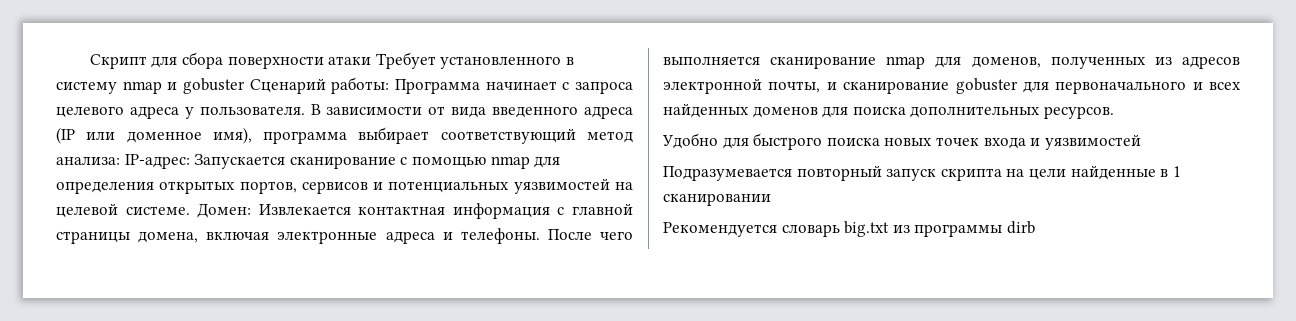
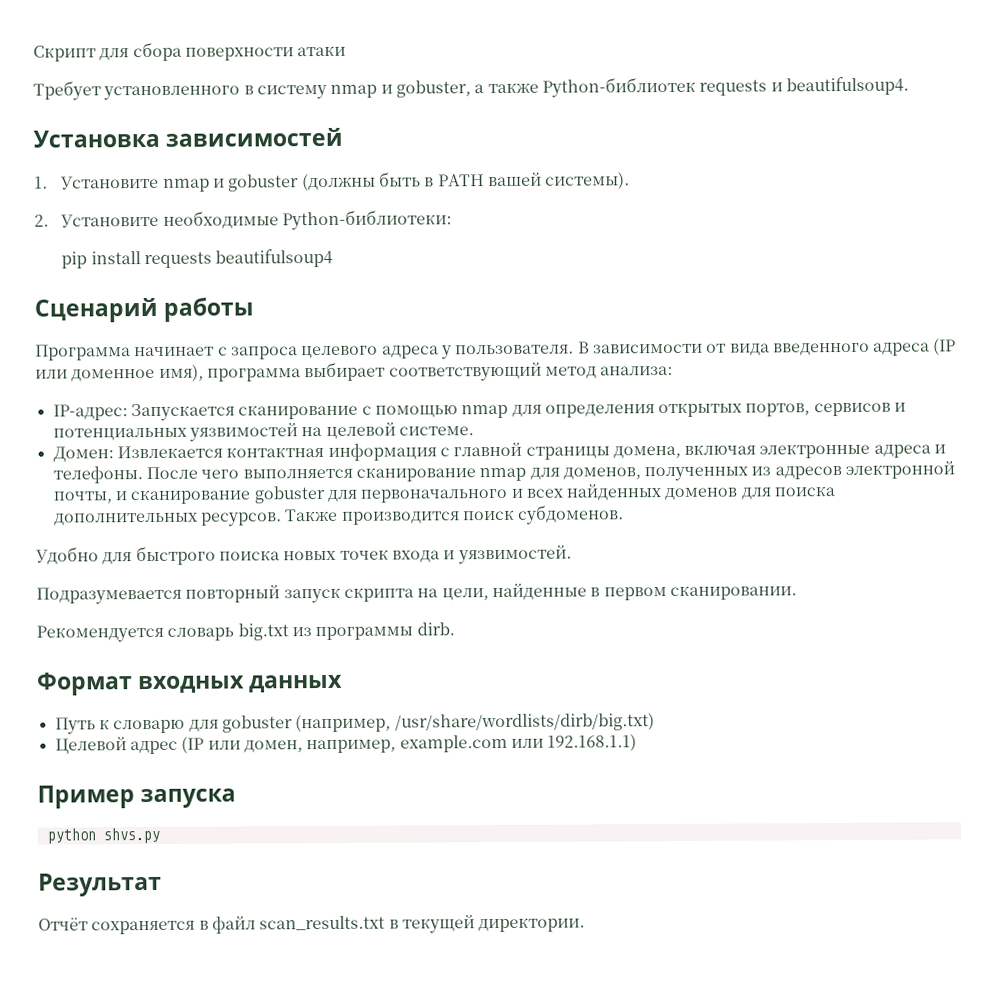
- Скрипт для сбора поверхности атаки Требует установленного в систему nmap и gobuster Сценарий работы: Программа начинает с запроса целевого адреса у пользователя.
+ Скрипт для сбора поверхности атаки
+ Требует установленного в систему nmap и gobuster, а также Python-библиотек requests и beautifulsoup4.
+ Установка зависимостей
+ 1. Установите nmap и gobuster (должны быть в PATH вашей системы).
+ 2. Установите необходимые Python-библиотеки:
+ pip install requests beautifulsoup4
+ Сценарий работы
+ Программа начинает с запроса целевого адреса у пользователя.
- В зависимости от вида введенного адреса (IP или доменное имя), программа выбирает соответствующий метод анализа: IP-адрес: Запускается сканирование с помощью nmap для определения открытых портов, сервисов и потенциальных уязвимостей на целевой системе. Домен: Извлекается контактная информация с главной страницы домена, включая электронные адреса и телефоны.
+ В зависимости от вида введенного адреса (IP или доменное имя), программа выбирает соответствующий метод анализа:
+ IP-адрес: Запускается сканирование с помощью nmap для определения открытых портов, сервисов и потенциальных уязвимостей на целевой системе.
+ Домен: Извлекается контактная информация с главной страницы домена, включая электронные адреса и телефоны.
+ Также производится поиск субдоменов.
- Удобно для быстрого поиска новых точек входа и уязвимостей
+ Удобно для быстрого поиска новых точек входа и уязвимостей.
- Подразумевается повторный запуск скрипта на цели найденные в 1 сканировании
+ Подразумевается повторный запуск скрипта на цели, найденные в первом сканировании.
- Рекомендуется словарь big.txt из программы dirb
+ Рекомендуется словарь big.txt из программы dirb.
+ Формат входных данных
+ Путь к словарю для gobuster (например, /usr/share/wordlists/dirb/big.txt)
+ Целевой адрес (IP или домен, например, example.com или 192.168.1.1)
+ Пример запуска
+ python shvs.py
+ Результат
+ Отчёт сохраняется в файл scan_results.txt в текущей директории.

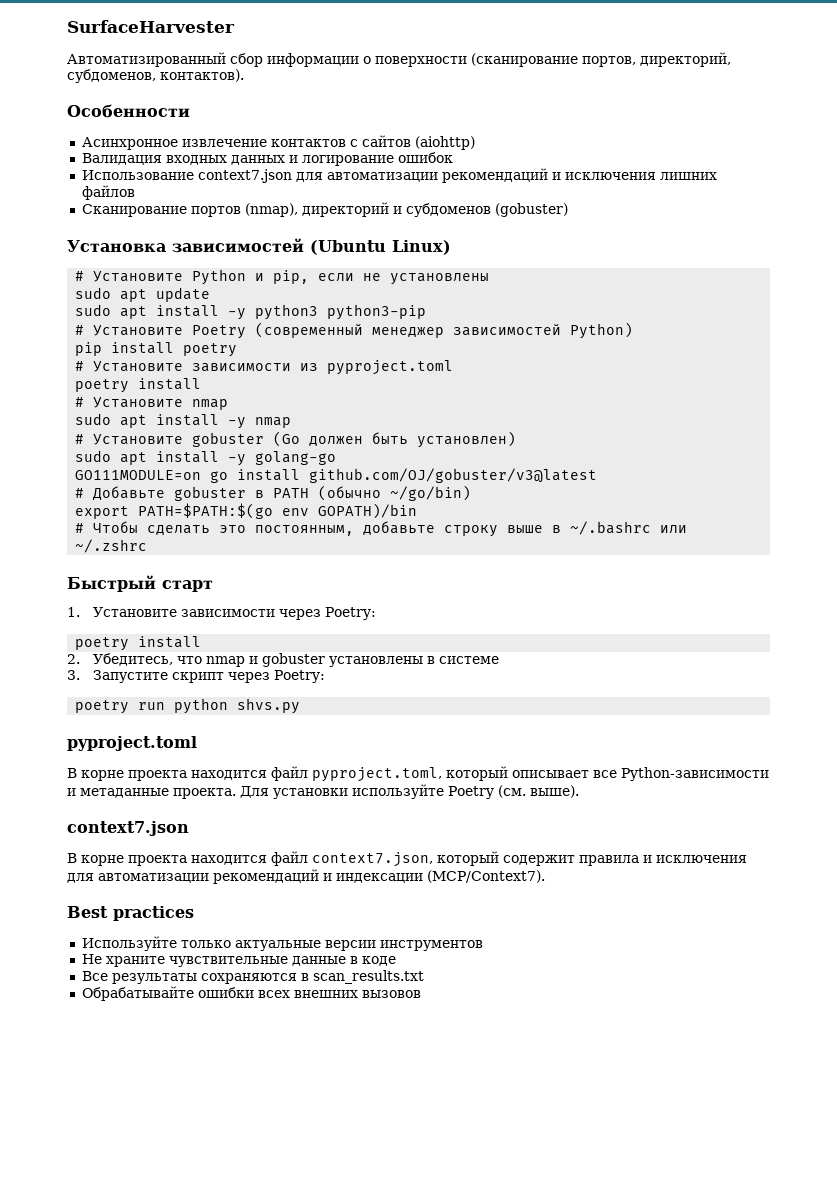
- Скрипт для сбора поверхности атаки
- Требует установленного в систему nmap и gobuster, а также Python-библиотек requests и beautifulsoup4.
- Установка зависимостей
- 1. Установите nmap и gobuster (должны быть в PATH вашей системы).
- 2. Установите необходимые Python-библиотеки:
- pip install requests beautifulsoup4
- Сценарий работы
- Программа начинает с запроса целевого адреса у пользователя. В зависимости от вида введенного адреса (IP или доменное имя), программа выбирает соответствующий метод анализа:
- IP-адрес: Запускается сканирование с помощью nmap для определения открытых портов, сервисов и потенциальных уязвимостей на целевой системе.
- Домен: Извлекается контактная информация с главной страницы домена, включая электронные адреса и телефоны. После чего выполняется сканирование nmap для доменов, полученных из адресов электронной почты, и сканирование gobuster для первоначального и всех найденных доменов для поиска дополнительных ресурсов. Также производится поиск субдоменов.
- Удобно для быстрого поиска новых точек входа и уязвимостей.
- Подразумевается повторный запуск скрипта на цели, найденные в первом сканировании.
- Рекомендуется словарь big.txt из программы dirb.
- Формат входных данных
- Путь к словарю для gobuster (например, /usr/share/wordlists/dirb/big.txt)
- Целевой адрес (IP или домен, например, example.com или 192.168.1.1)
- Пример запуска
- python shvs.py
- Результат
- Отчёт сохраняется в файл scan_results.txt в текущей директории.
+ SurfaceHarvester
+ Автоматизированный сбор информации о поверхности (сканирование портов, директорий, субдоменов, контактов).
+ Особенности
+ Асинхронное извлечение контактов с сайтов (aiohttp)
+ Валидация входных данных и логирование ошибок
+ Использование context7.json для автоматизации рекомендаций и исключения лишних файлов
+ Сканирование портов (nmap), директорий и субдоменов (gobuster)
+ Установка зависимостей (Ubuntu Linux)
+ # Установите Python и pip, если не установлены
+ sudo apt update
+ sudo apt install -y python3 python3-pip
+ # Установите Poetry (современный менеджер зависимостей Python)
+ pip install poetry
+ # Установите зависимости из pyproject.toml
+ poetry install
+ # Установите nmap
+ sudo apt install -y nmap
+ # Установите gobuster (Go должен быть установлен)
+ sudo apt install -y golang-go
+ GO111MODULE=on go install github.com/OJ/gobuster/v3@latest
+ # Добавьте gobuster в PATH (обычно ~/go/bin)
+ export PATH=$PATH:$(go env GOPATH)/bin
+ # Чтобы сделать это постоянным, добавьте строку выше в ~/.bashrc или ~/.zshrc
+ Быстрый старт
+ 1. Установите зависимости через Poetry:
+ poetry install
+ 2. Убедитесь, что nmap и gobuster установлены в системе
+ 3. Запустите скрипт через Poetry:
+ poetry run python shvs.py
+ pyproject.toml
+ В корне проекта находится файл pyproject.toml, который описывает все Python-зависимости и метаданные проекта. Для установки используйте Poetry (см. выше).
+ context7.json
+ В корне проекта находится файл context7.json, который содержит правила и исключения для автоматизации рекомендаций и индексации (MCP/Context7).
+ Best practices
+ Используйте только актуальные версии инструментов
+ Не храните чувствительные данные в коде
+ Все результаты сохраняются в scan_results.txt
+ Обрабатывайте ошибки всех внешних вызовов

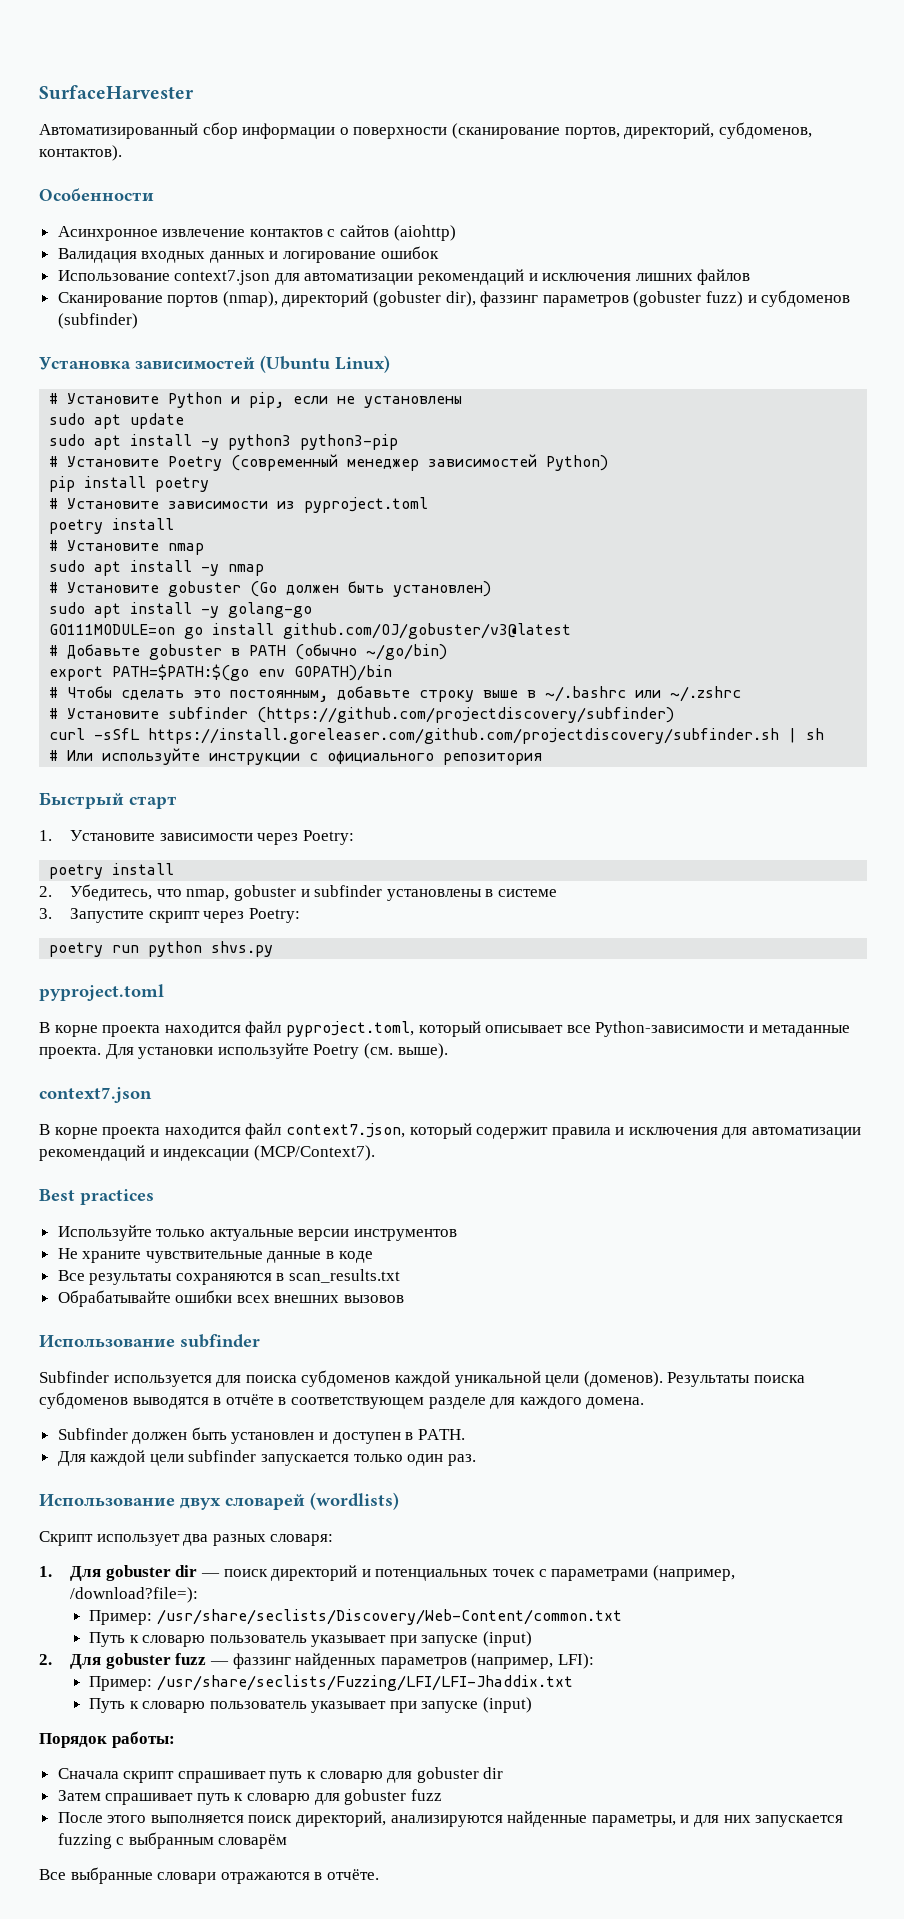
- Сканирование портов (nmap), директорий и субдоменов (gobuster)
+ Сканирование портов (nmap), директорий (gobuster dir), фаззинг параметров (gobuster fuzz) и субдоменов (subfinder)
+ # Установите subfinder (https://github.com/projectdiscovery/subfinder)
+ curl -sSfL https://install.goreleaser.com/github.com/projectdiscovery/subfinder.sh | sh
+ # Или используйте инструкции с официального репозитория
- 2. Убедитесь, что nmap и gobuster установлены в системе
+ 2. Убедитесь, что nmap, gobuster и subfinder установлены в системе
+ Использование subfinder
+ Subfinder используется для поиска субдоменов каждой уникальной цели (доменов). Результаты поиска субдоменов выводятся в отчёте в соответствующем разделе для каждого домена.
+ Subfinder должен быть установлен и доступен в PATH.
+ Для каждой цели subfinder запускается только один раз.
+ Использование двух словарей (wordlists)
+ Скрипт использует два разных словаря:
+ 1. Для gobuster dir — поиск директорий и потенциальных точек с параметрами (например, /download?file=):
+ Пример: /usr/share/seclists/Discovery/Web-Content/common.txt
+ Путь к словарю пользователь указывает при запуске (input)
+ 2. Для gobuster fuzz — фаззинг найденных параметров (например, LFI):
+ Пример: /usr/share/seclists/Fuzzing/LFI/LFI-Jhaddix.txt
+ Путь к словарю пользователь указывает при запуске (input)
+ Порядок работы:
+ Сначала скрипт спрашивает путь к словарю для gobuster dir
+ Затем спрашивает путь к словарю для gobuster fuzz
+ После этого выполняется поиск директорий, анализируются найденные параметры, и для них запускается fuzzing с выбранным словарём
+ Все выбранные словари отражаются в отчёте.

